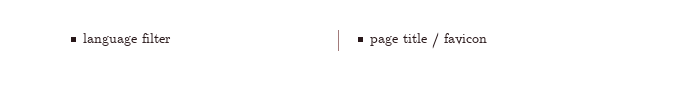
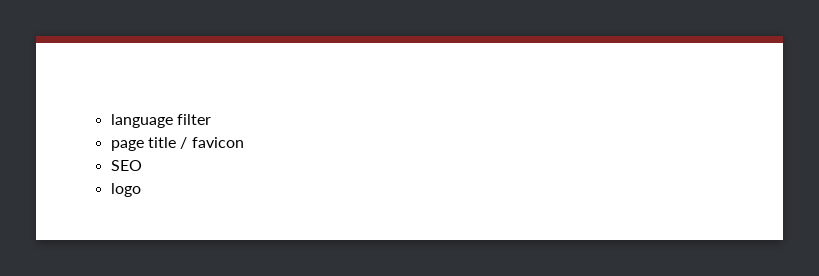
+ SEO
+ logo

